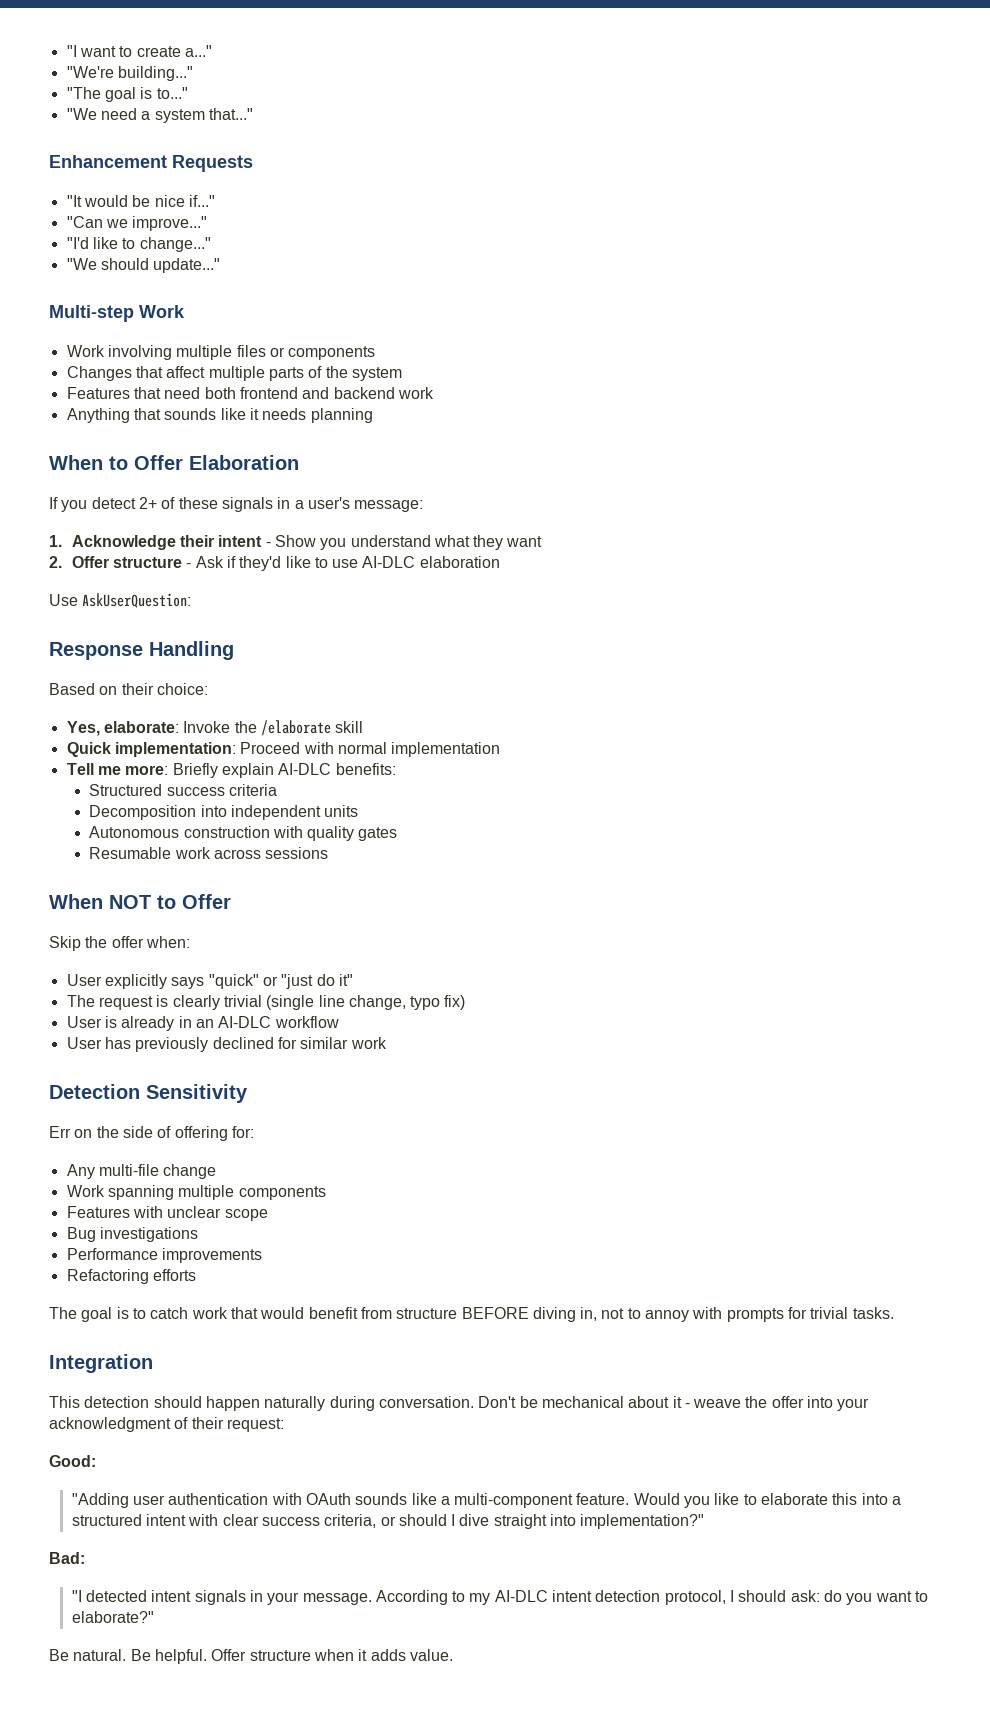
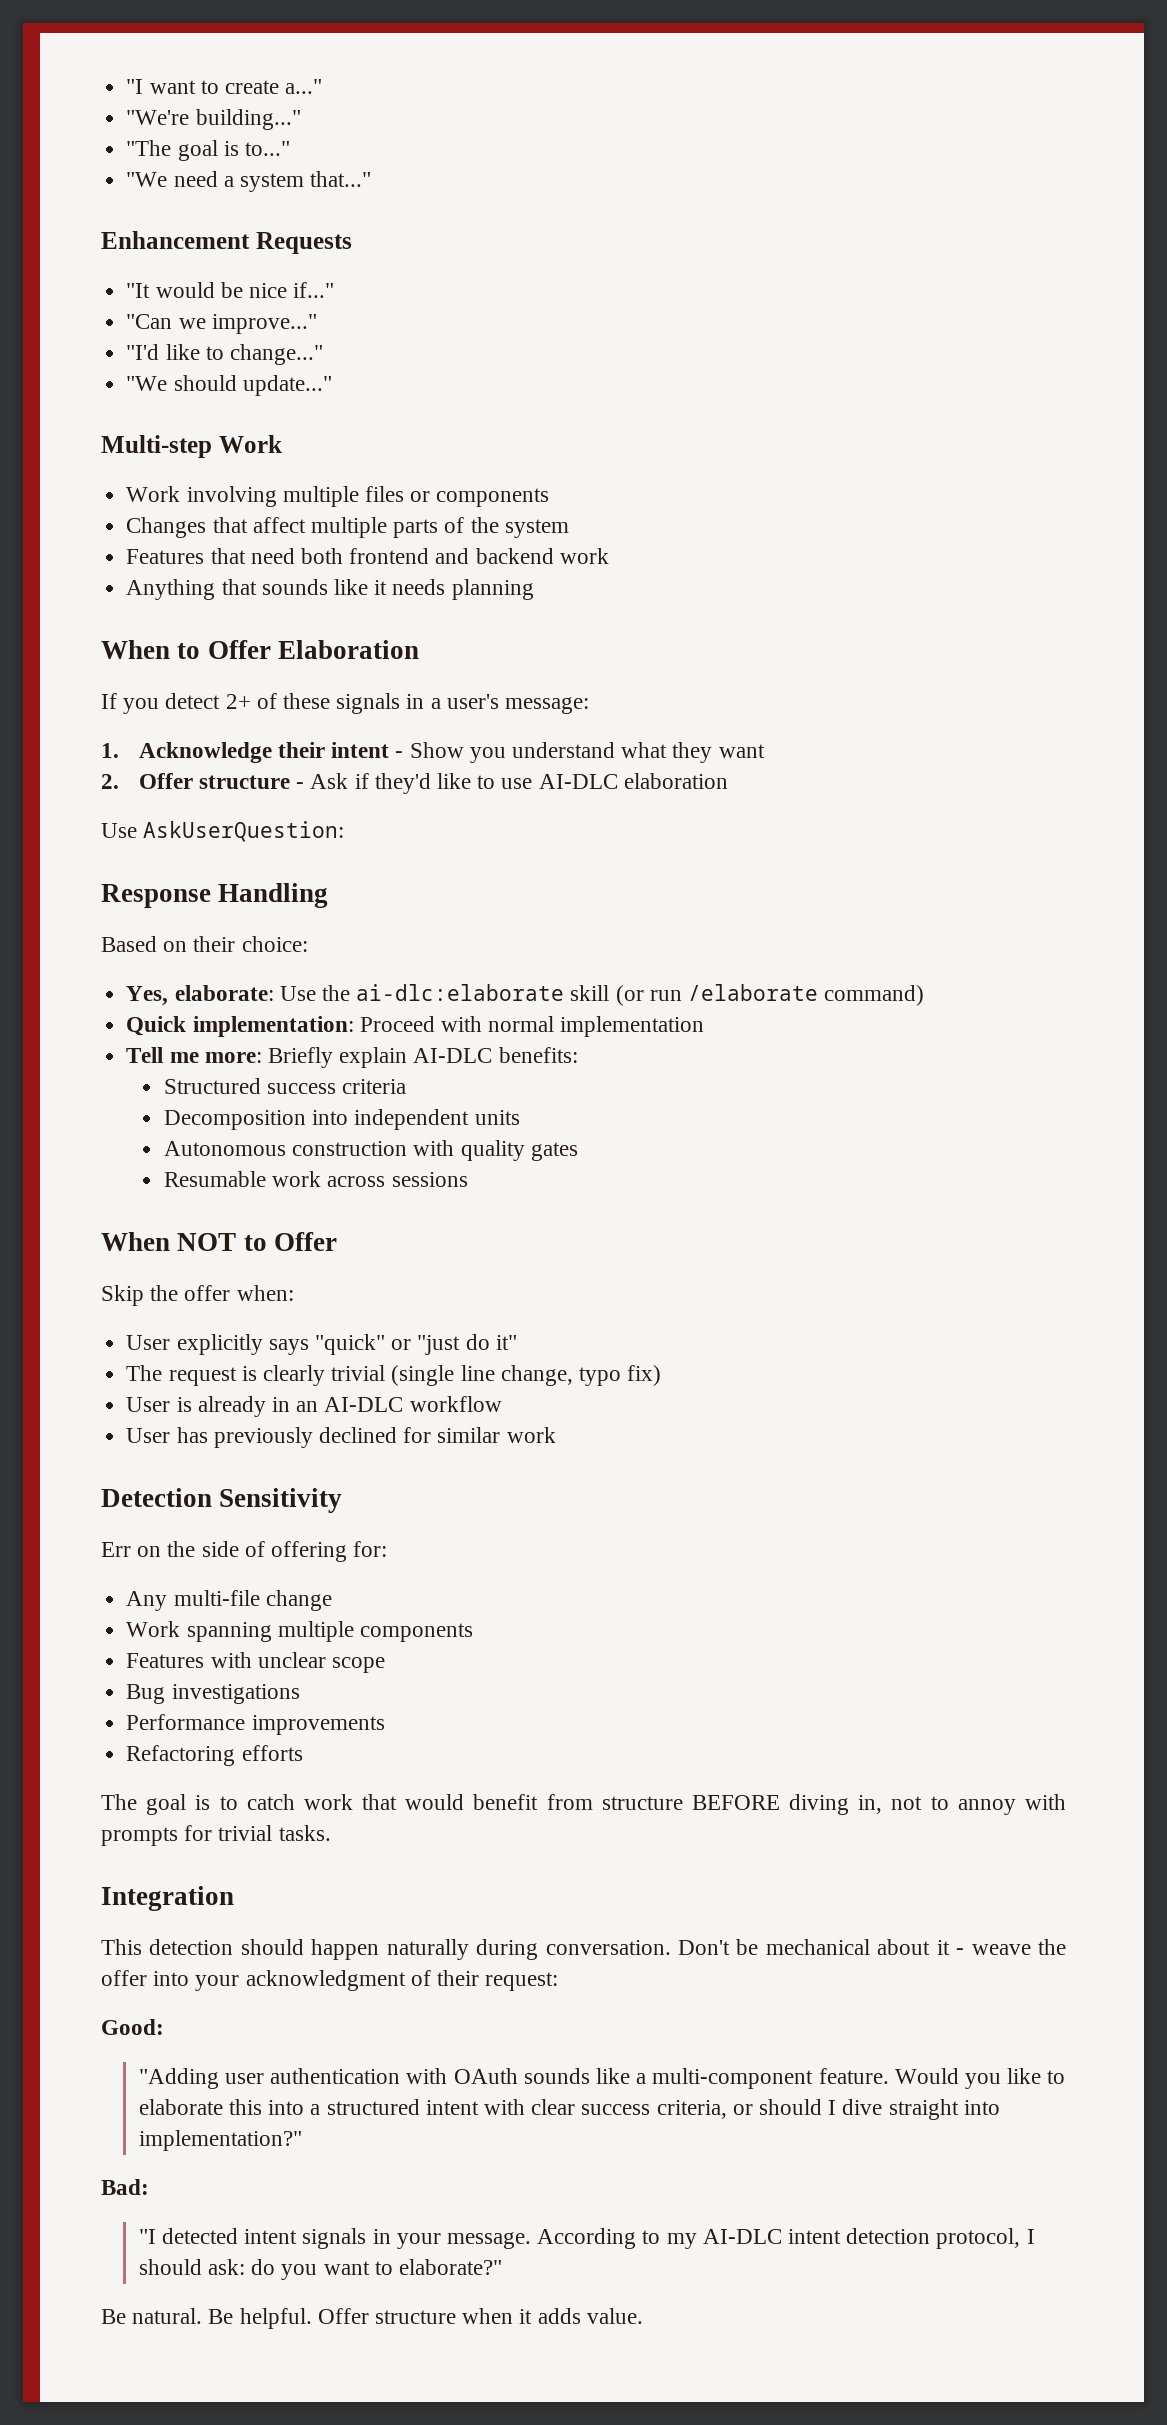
- Yes, elaborate: Invoke the /elaborate skill
+ Yes, elaborate: Use the ai-dlc:elaborate skill (or run /elaborate command)

